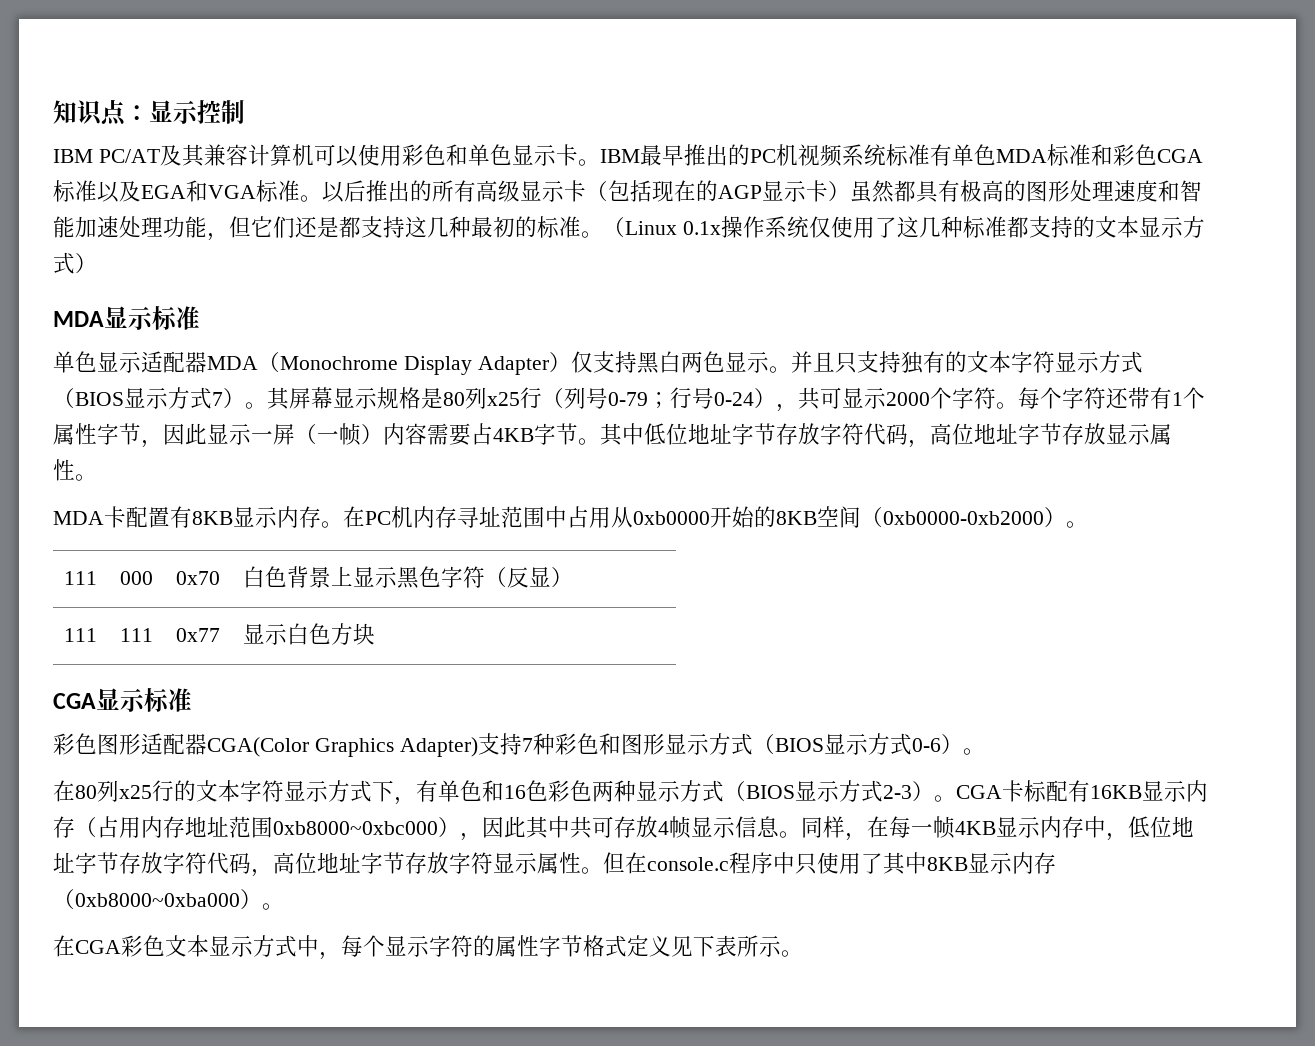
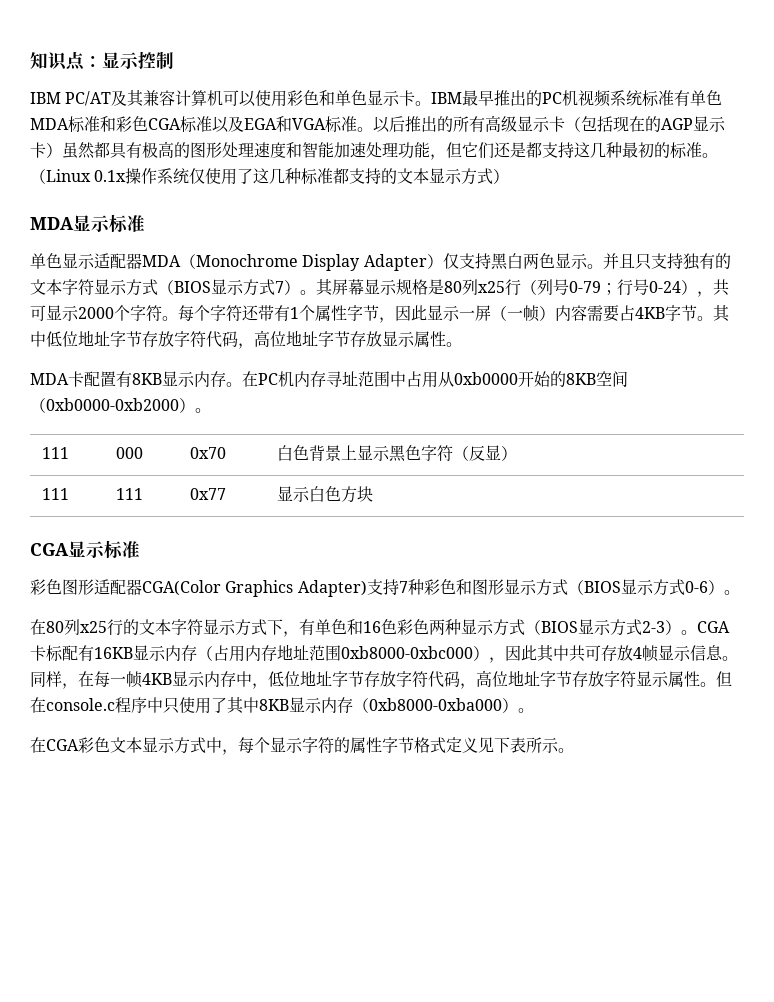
- CGA卡标配有16KB显示内存（占用内存地址范围0xb8000~0xbc000），因此其中共可存放4帧显示信息。
+ CGA卡标配有16KB显示内存（占用内存地址范围0xb8000-0xbc000），因此其中共可存放4帧显示信息。
- 但在console.c程序中只使用了其中8KB显示内存（0xb8000~0xba000）。
+ 但在console.c程序中只使用了其中8KB显示内存（0xb8000-0xba000）。

